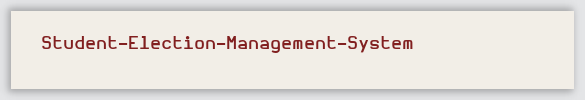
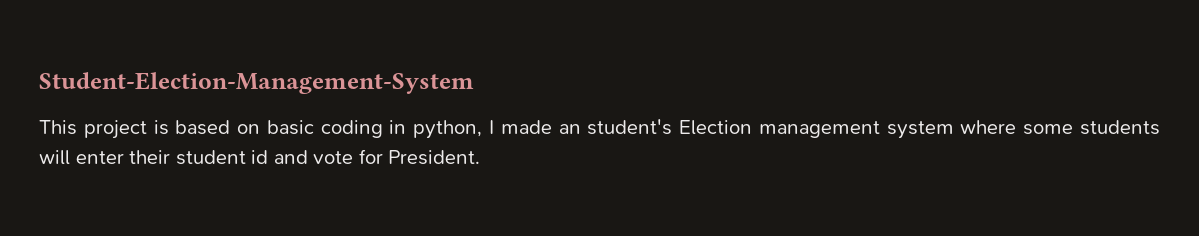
+ This project is based on basic coding in python, I made an student's Election management system where some students will enter their student id and vote for President.

